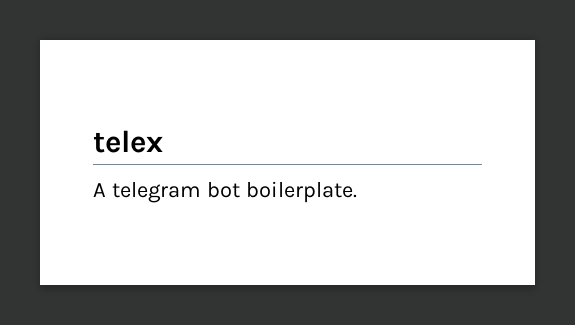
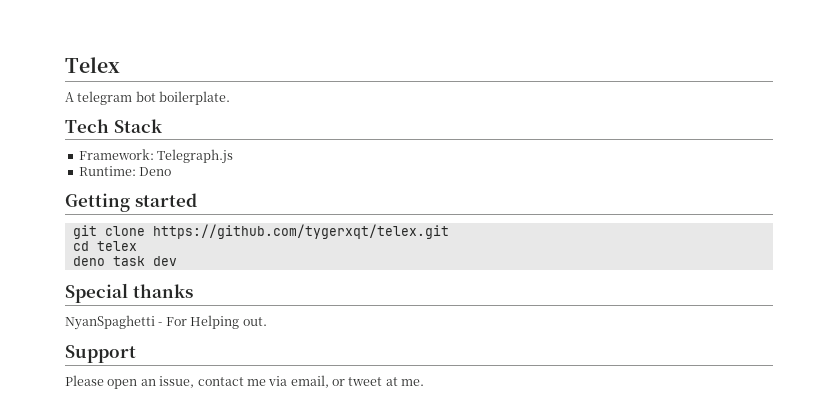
- telex
+ Telex
+ Tech Stack
+ Framework: Telegraph.js
+ Runtime: Deno
+ Getting started
+ git clone https://github.com/tygerxqt/telex.git
+ cd telex
+ deno task dev
+ Special thanks
+ NyanSpaghetti - For Helping out.
+ Support
+ Please open an issue, contact me via email, or tweet at me.

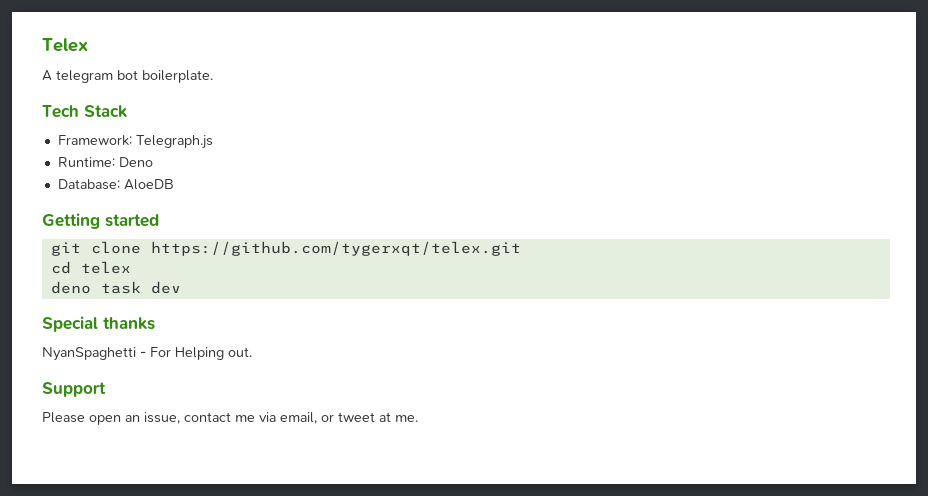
+ Database: AloeDB

